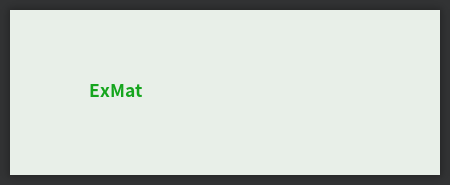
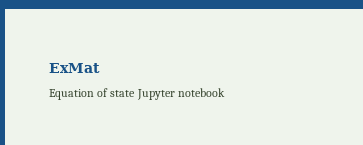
+ Equation of state Jupyter notebook

